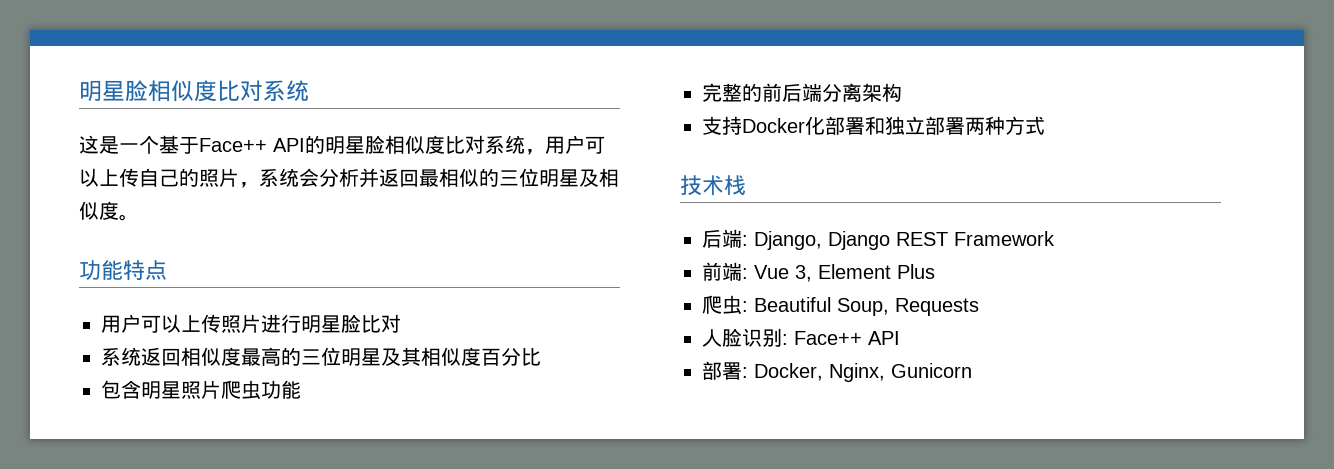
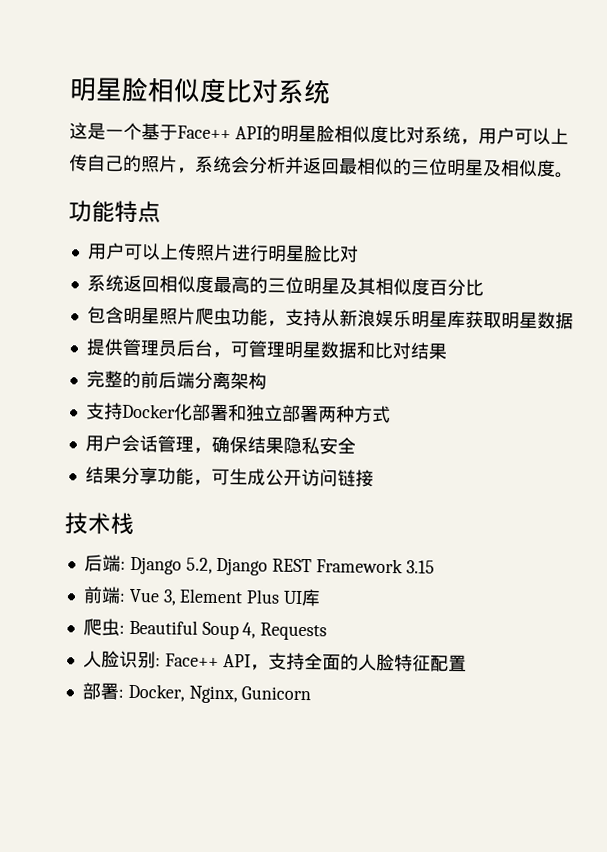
- 包含明星照片爬虫功能
+ 包含明星照片爬虫功能，支持从新浪娱乐明星库获取明星数据
+ 提供管理员后台，可管理明星数据和比对结果
+ 用户会话管理，确保结果隐私安全
+ 结果分享功能，可生成公开访问链接
- 后端: Django, Django REST Framework
+ 后端: Django 5.2, Django REST Framework 3.15
- 前端: Vue 3, Element Plus
+ 前端: Vue 3, Element Plus UI库
- 爬虫: Beautiful Soup, Requests
+ 爬虫: Beautiful Soup 4, Requests
- 人脸识别: Face++ API
+ 人脸识别: Face++ API，支持全面的人脸特征配置

